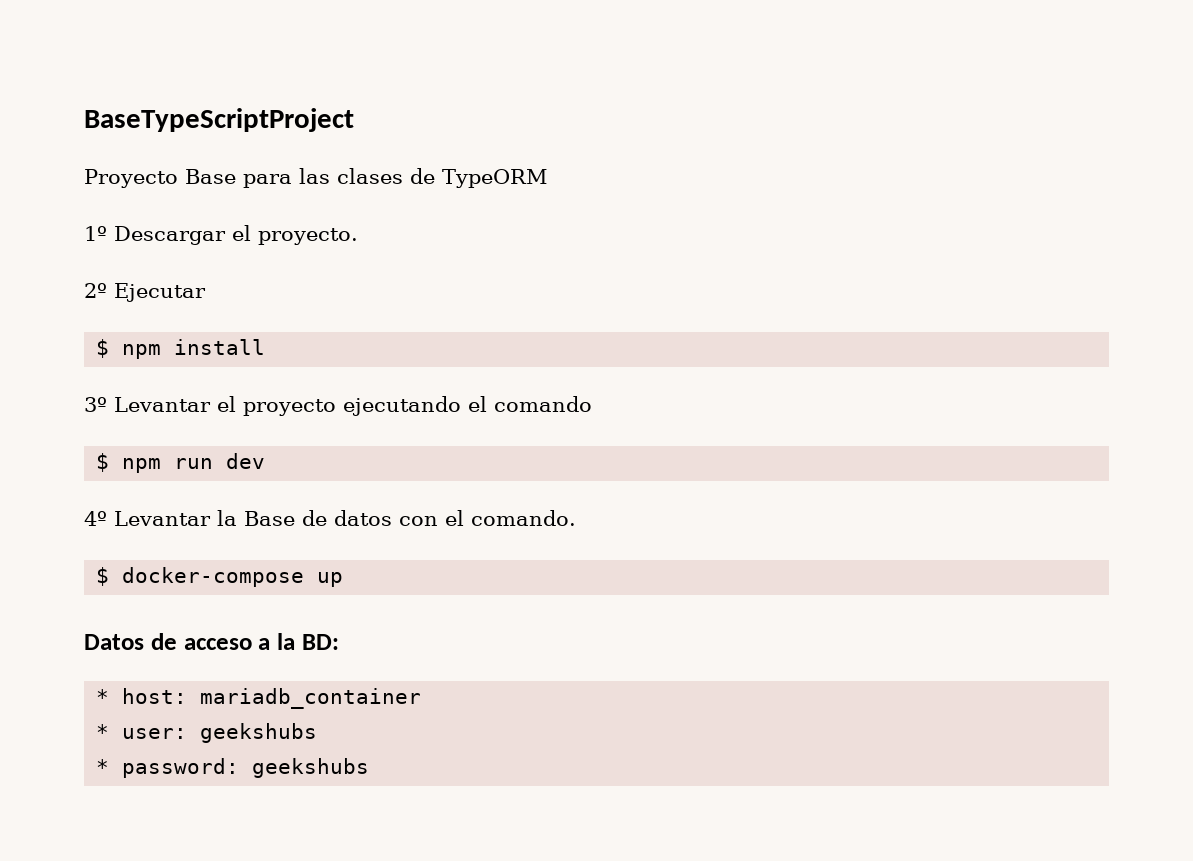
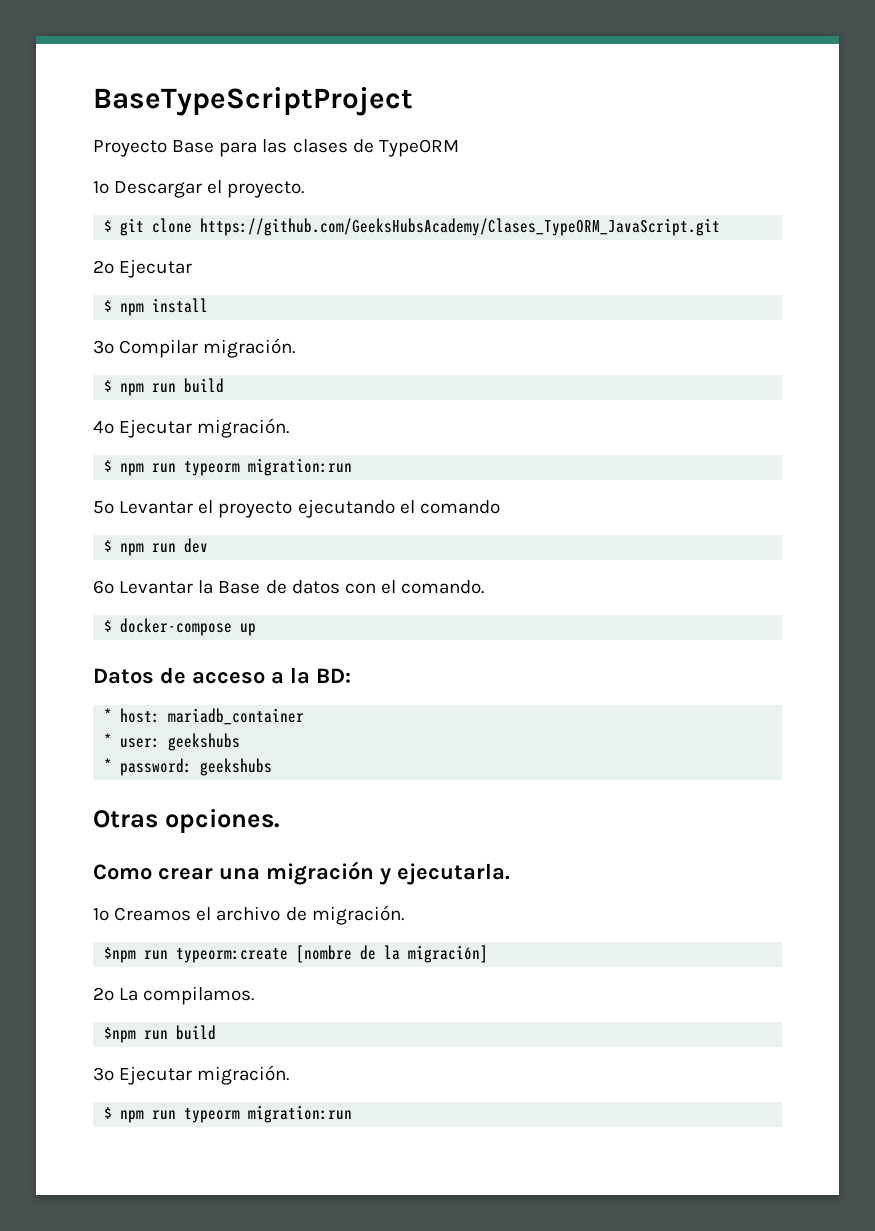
+ $ git clone https://github.com/GeeksHubsAcademy/Clases_TypeORM_JavaScript.git
- 3º Levantar el proyecto ejecutando el comando
+ 3º Compilar migración.
+ $ npm run build
+ 4º Ejecutar migración.
+ $ npm run typeorm migration:run
+ 5º Levantar el proyecto ejecutando el comando
- 4º Levantar la Base de datos con el comando.
+ 6º Levantar la Base de datos con el comando.
+ Otras opciones.
+ Como crear una migración y ejecutarla.
+ 1º Creamos el archivo de migración.
+ $npm run typeorm:create [nombre de la migración]
+ 2º La compilamos.
+ $npm run build
+ 3º Ejecutar migración.
+ $ npm run typeorm migration:run

